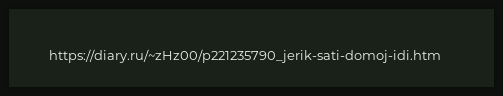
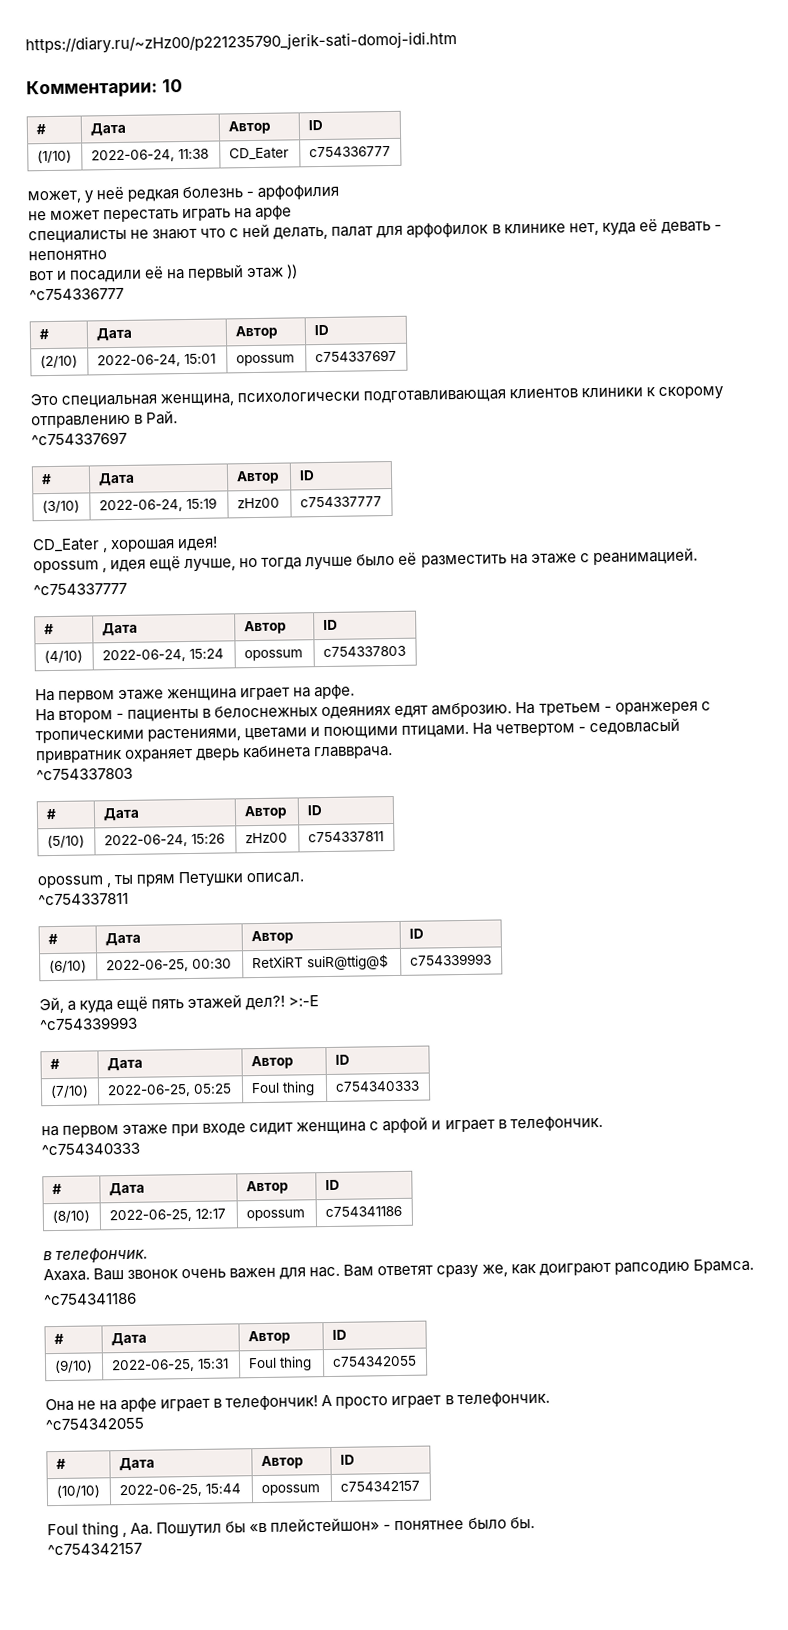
+ Комментарии: 10
+ # | Дата | Автор | ID
+ (1/10) | 2022-06-24, 11:38 | CD_Eater | c754336777
+ может, у неё редкая болезнь - арфофилия
+ не может перестать играть на арфе
+ специалисты не знают что с ней делать, палат для арфофилок в клинике нет, куда её девать - непонятно
+ вот и посадили её на первый этаж ))
+ ^c754336777
+ # | Дата | Автор | ID
+ (2/10) | 2022-06-24, 15:01 | opossum | c754337697
+ Это специальная женщина, психологически подготавливающая клиентов клиники к скорому отправлению в Рай.
+ ^c754337697
+ # | Дата | Автор | ID
+ (3/10) | 2022-06-24, 15:19 | zHz00 | c754337777
+ CD_Eater , хорошая идея!
+ opossum , идея ещё лучше, но тогда лучше было её разместить на этаже с реанимацией.
+ ^c754337777
+ # | Дата | Автор | ID
+ (4/10) | 2022-06-24, 15:24 | opossum | c754337803
+ На первом этаже женщина играет на арфе.
+ На втором - пациенты в белоснежных одеяниях едят амброзию. На третьем - оранжерея с тропическими растениями, цветами и поющими птицами. На четвертом - седовласый привратник охраняет дверь кабинета главврача.
+ ^c754337803
+ # | Дата | Автор | ID
+ (5/10) | 2022-06-24, 15:26 | zHz00 | c754337811
+ opossum , ты прям Петушки описал.
+ ^c754337811
+ # | Дата | Автор | ID
+ (6/10) | 2022-06-25, 00:30 | RetXiRT suiR@ttig@$ | c754339993
+ Эй, а куда ещё пять этажей дел?! >:-E
+ ^c754339993
+ # | Дата | Автор | ID
+ (7/10) | 2022-06-25, 05:25 | Foul thing | c754340333
+ на первом этаже при входе сидит женщина с арфой и играет в телефончик.
+ ^c754340333
+ # | Дата | Автор | ID
+ (8/10) | 2022-06-25, 12:17 | opossum | c754341186
+ в телефончик.
+ Ахаха. Ваш звонок очень важен для нас. Вам ответят сразу же, как доиграют рапсодию Брамса.
+ ^c754341186
+ # | Дата | Автор | ID
+ (9/10) | 2022-06-25, 15:31 | Foul thing | c754342055
+ Она не на арфе играет в телефончик! А просто играет в телефончик.
+ ^c754342055
+ # | Дата | Автор | ID
+ (10/10) | 2022-06-25, 15:44 | opossum | c754342157
+ Foul thing , Аа. Пошутил бы «в плейстейшон» - понятнее было бы.
+ ^c754342157

